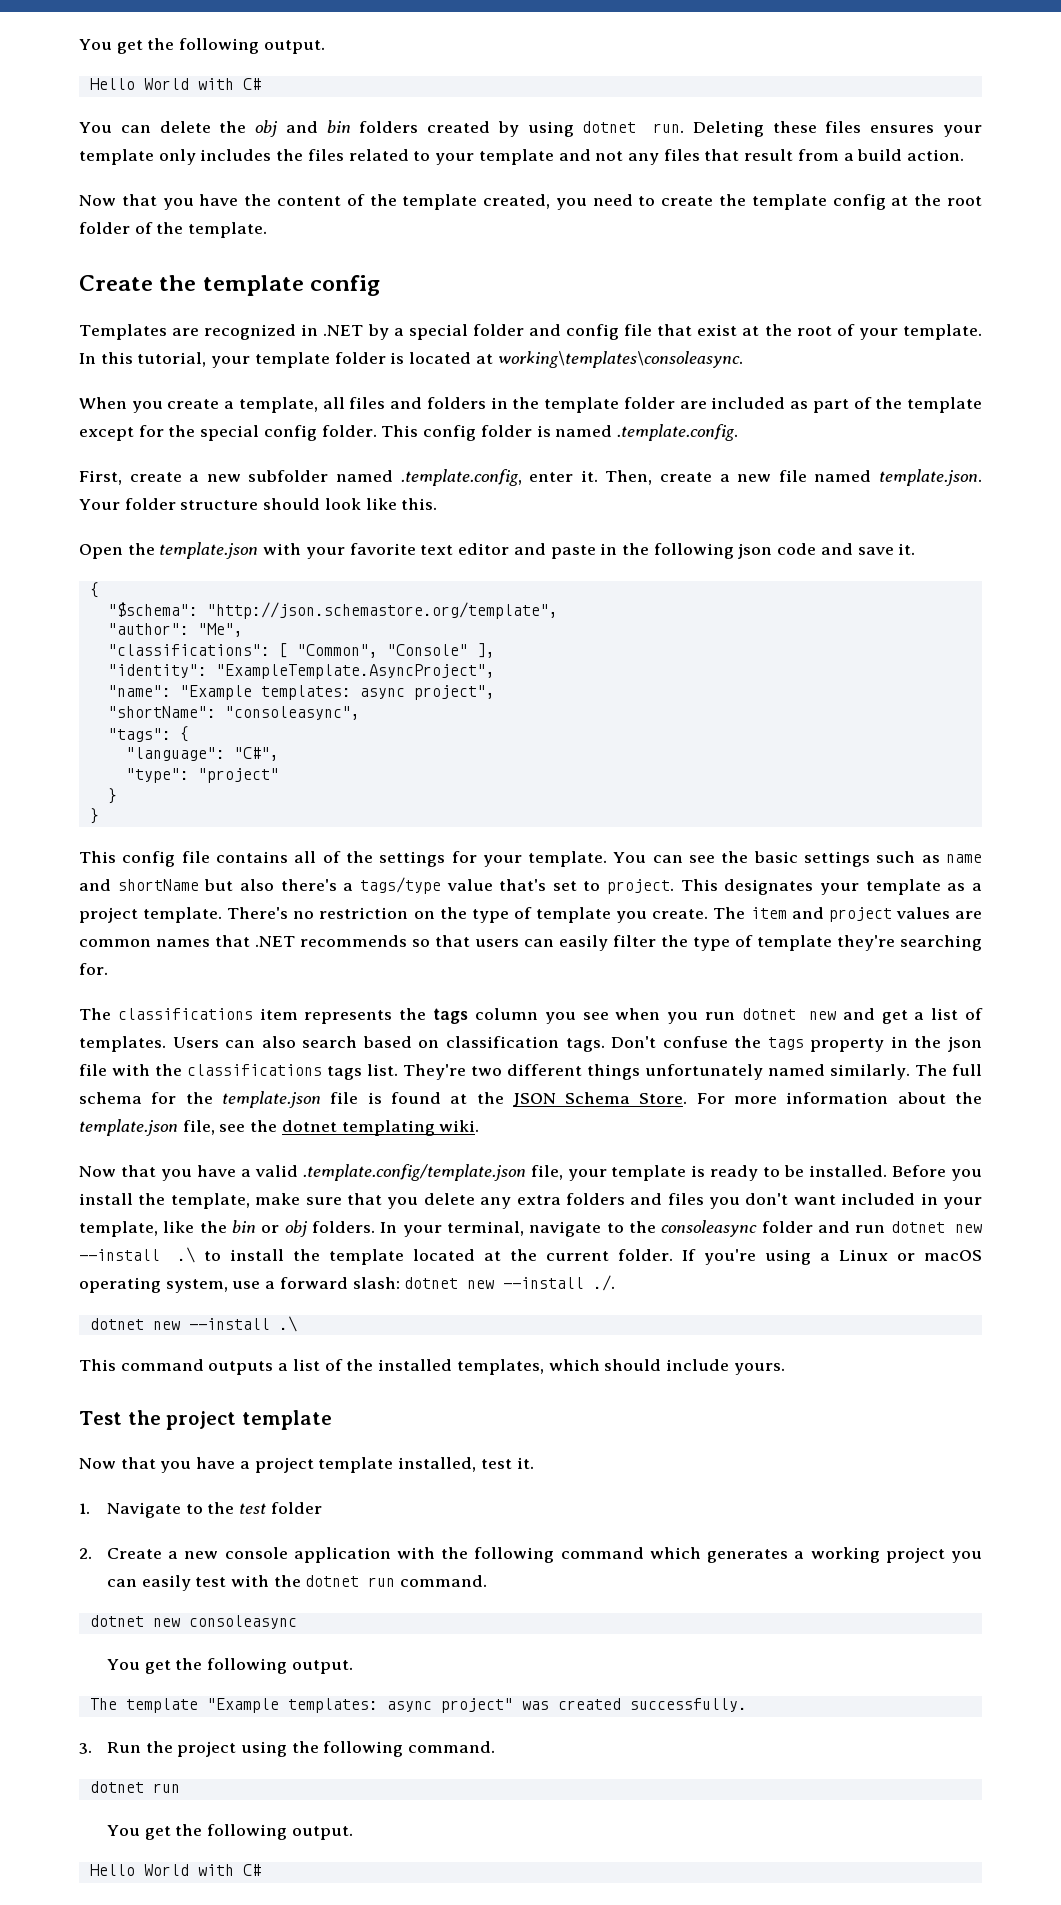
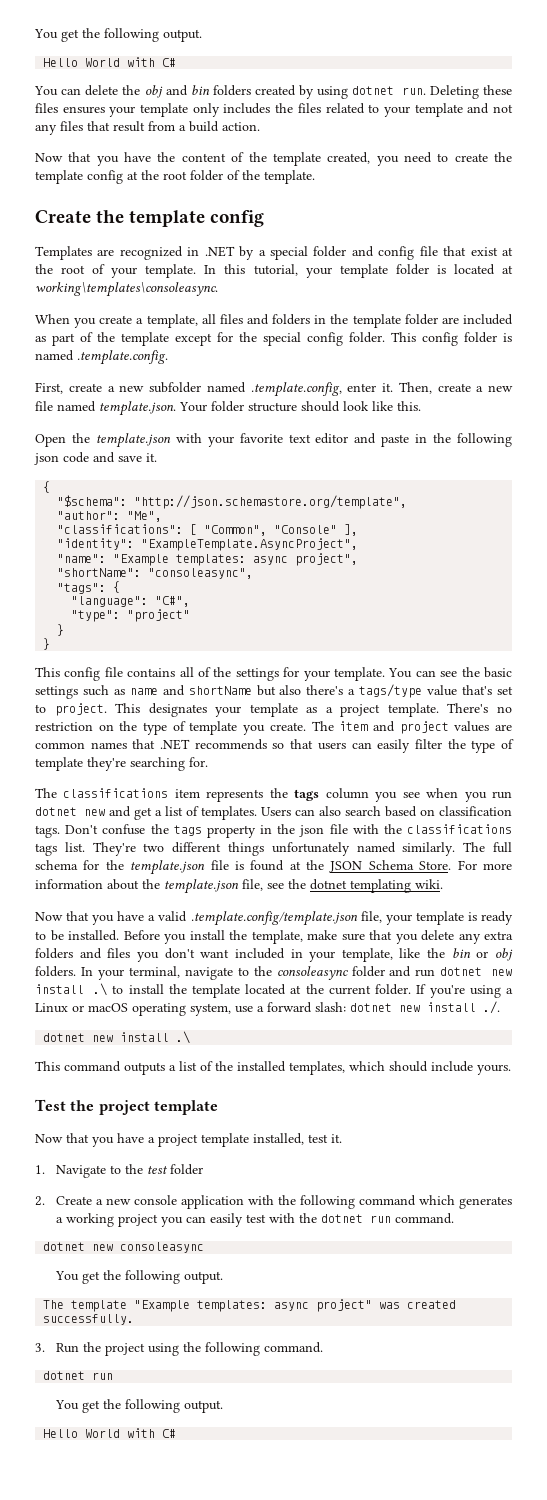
- In your terminal, navigate to the consoleasync folder and run dotnet new --install .\ to install the template located at the current folder.
+ In your terminal, navigate to the consoleasync folder and run dotnet new install .\ to install the template located at the current folder.
- If you're using a Linux or macOS operating system, use a forward slash: dotnet new --install ./.
- dotnet new --install .\
+ If you're using a Linux or macOS operating system, use a forward slash: dotnet new install ./.
+ dotnet new install .\

